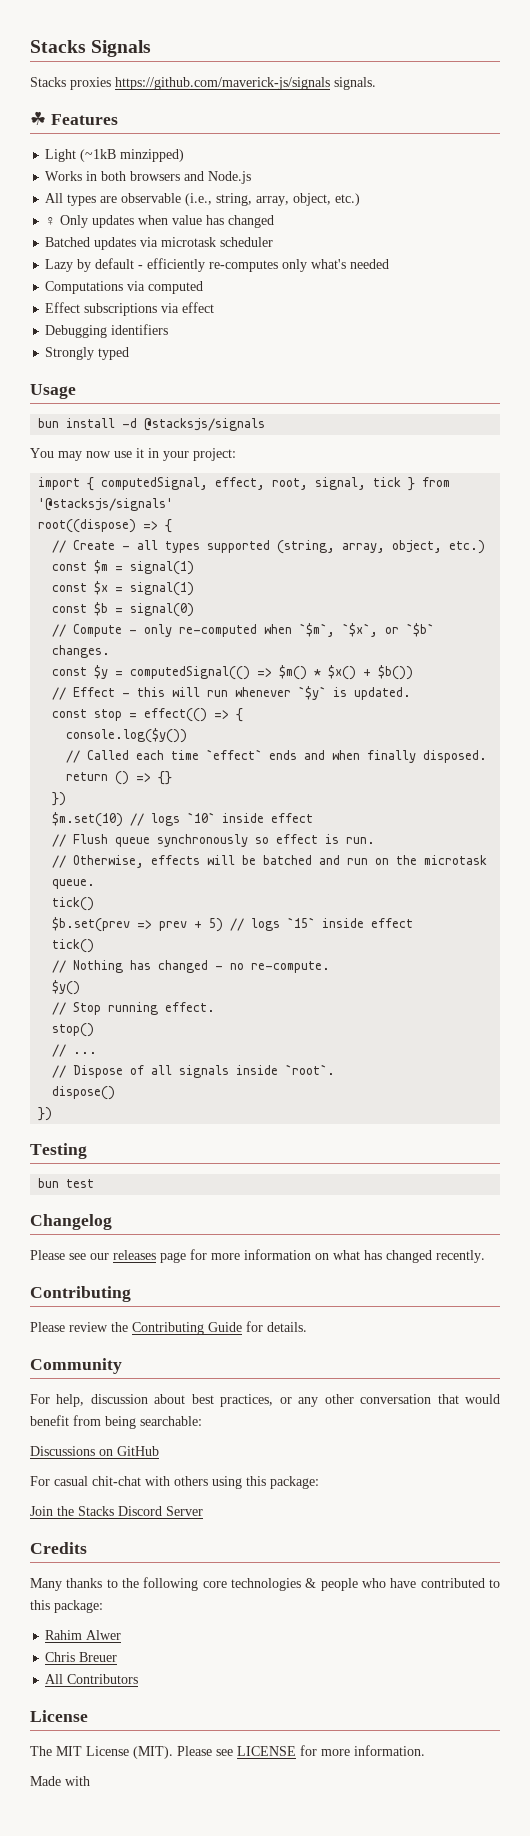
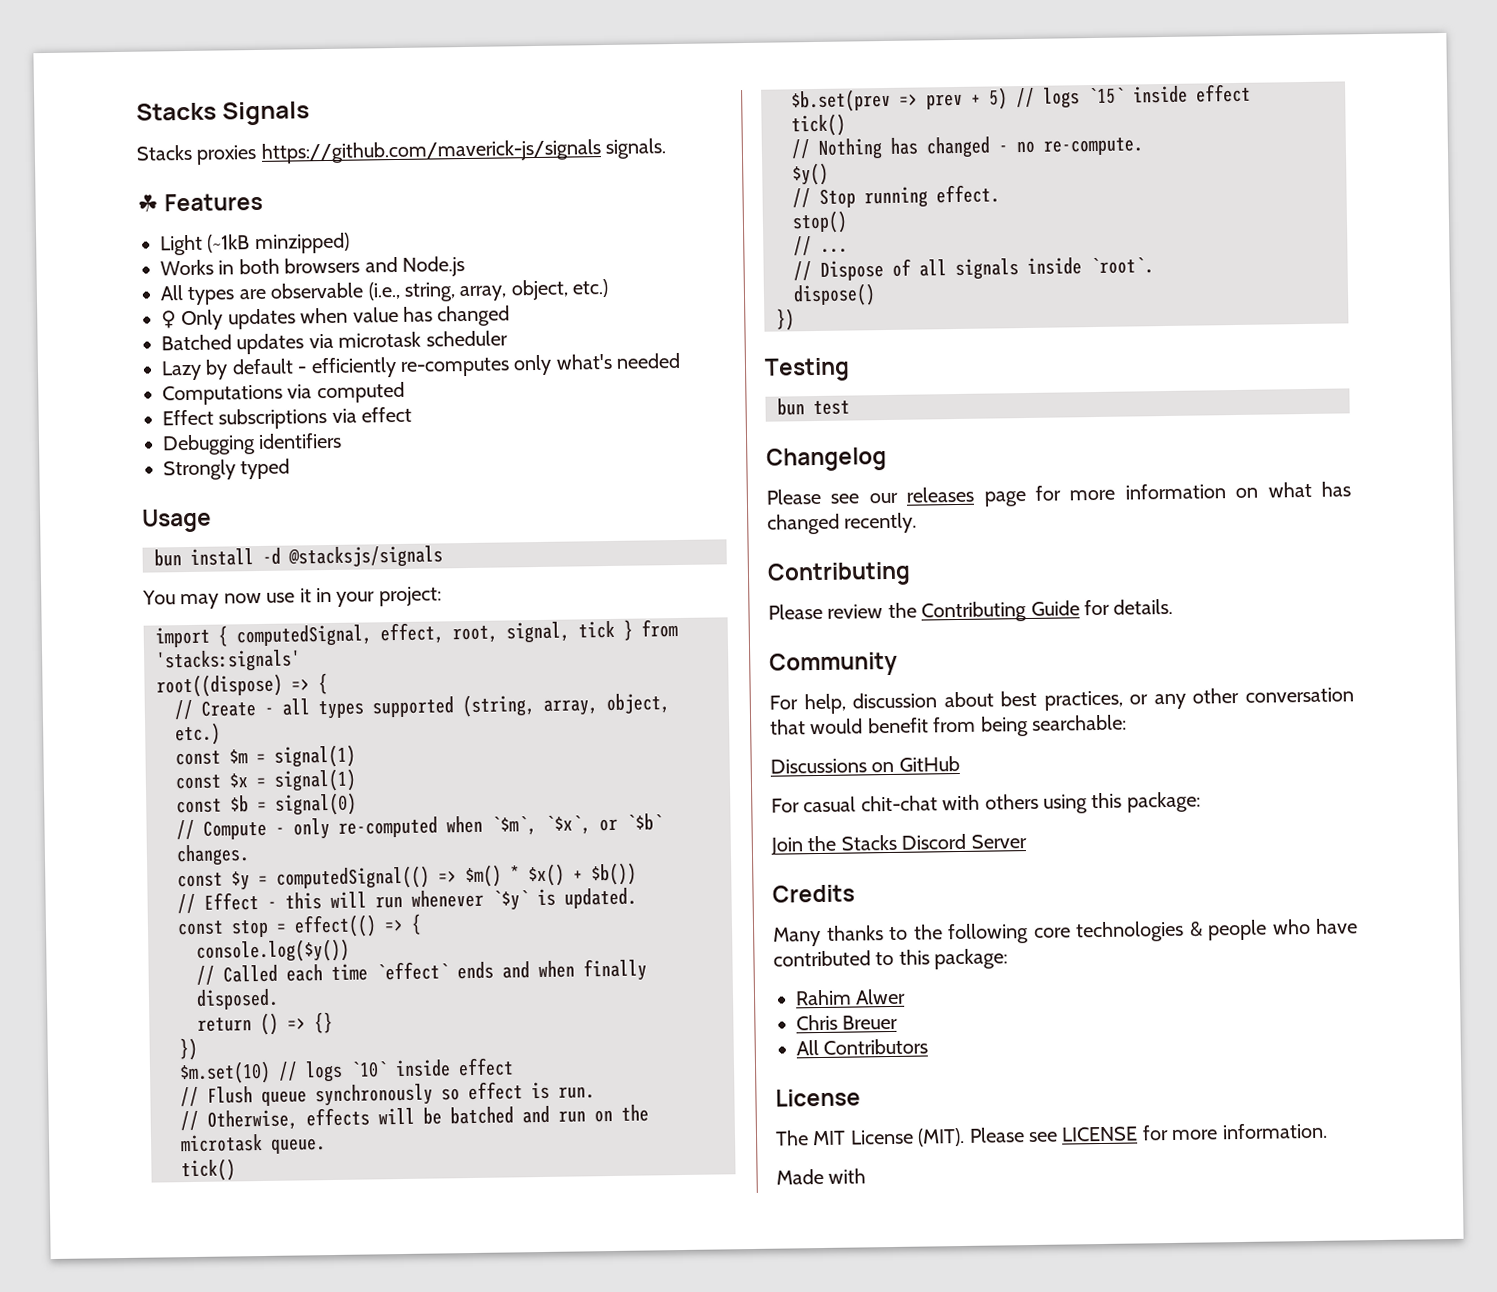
- import { computedSignal, effect, root, signal, tick } from '@stacksjs/signals'
+ import { computedSignal, effect, root, signal, tick } from 'stacks:signals'

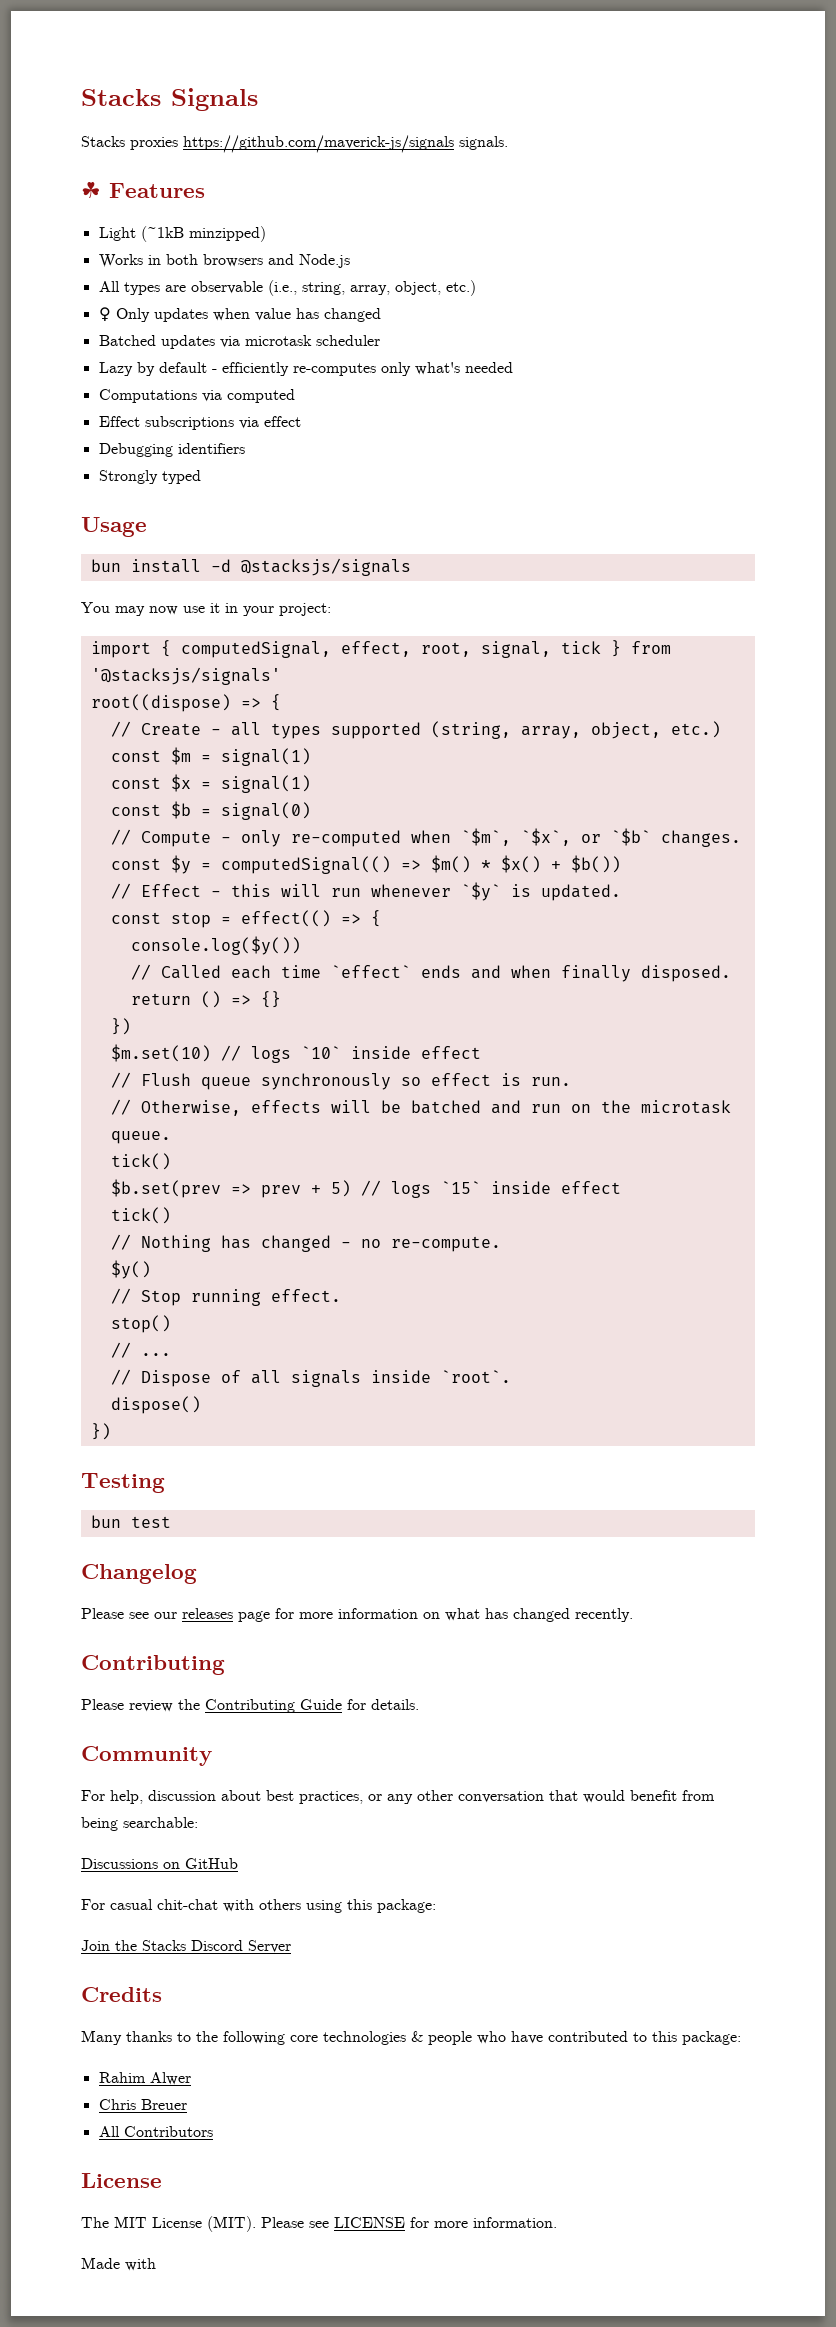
- import { computedSignal, effect, root, signal, tick } from 'stacks:signals'
+ import { computedSignal, effect, root, signal, tick } from '@stacksjs/signals'

